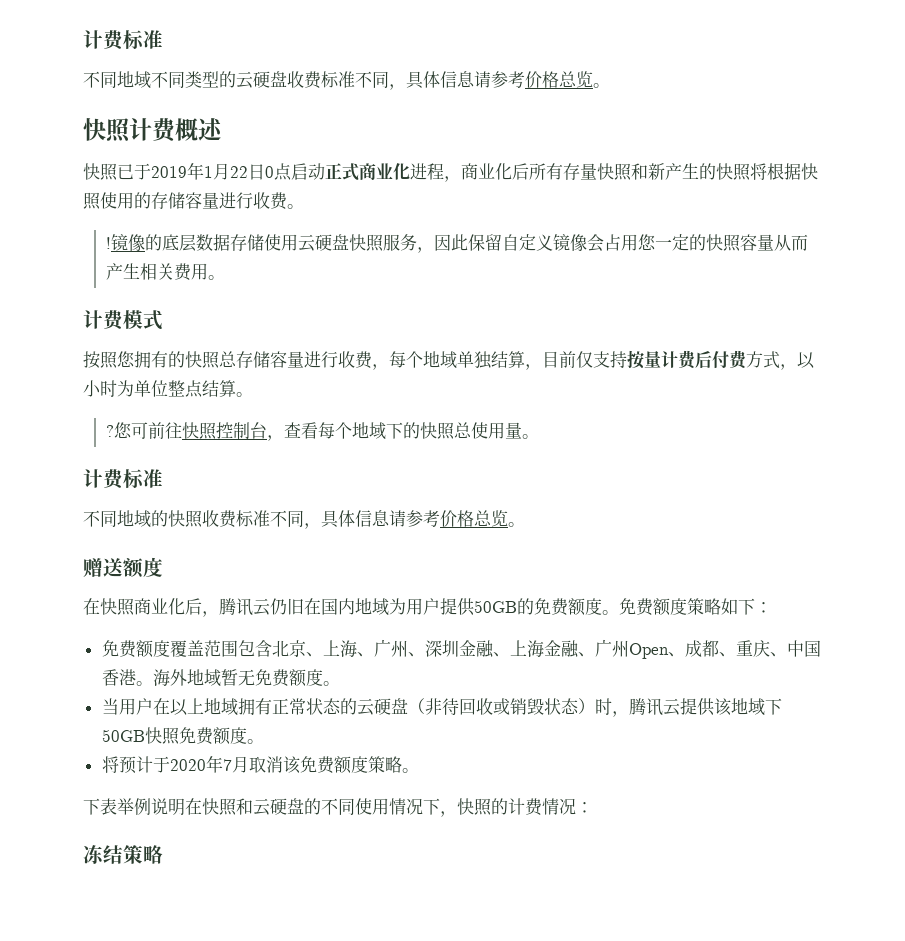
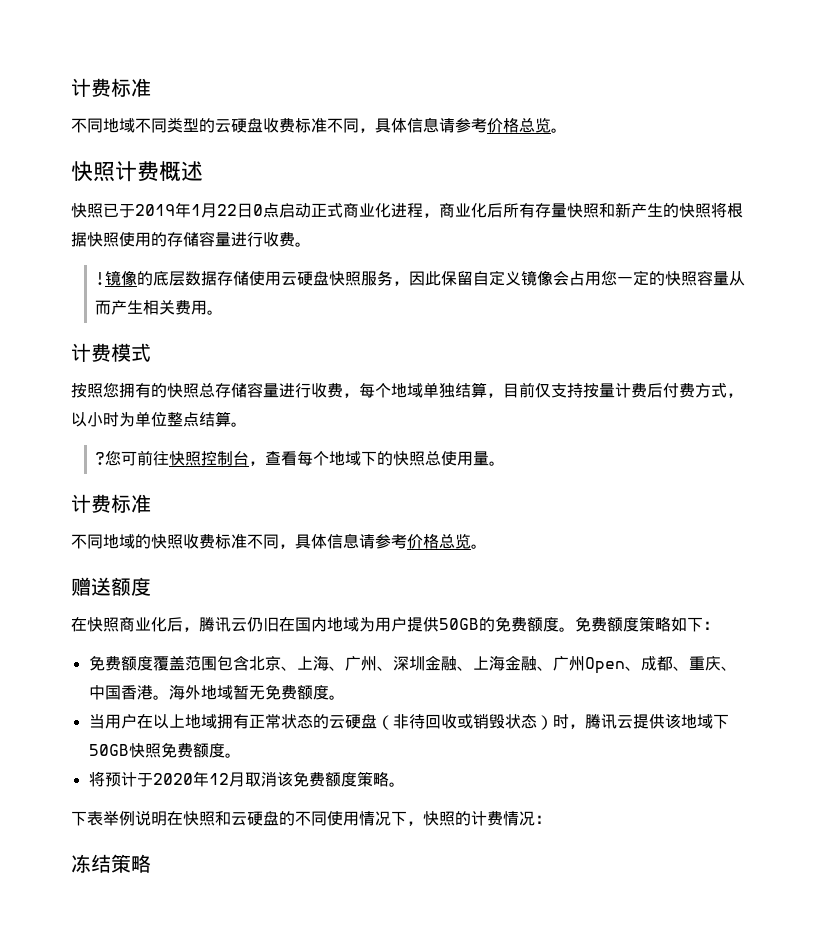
- 将预计于2020年7月取消该免费额度策略。
+ 将预计于2020年12月取消该免费额度策略。

